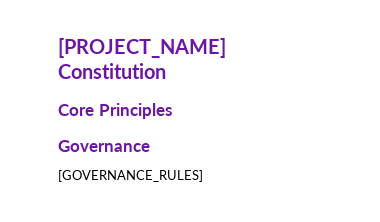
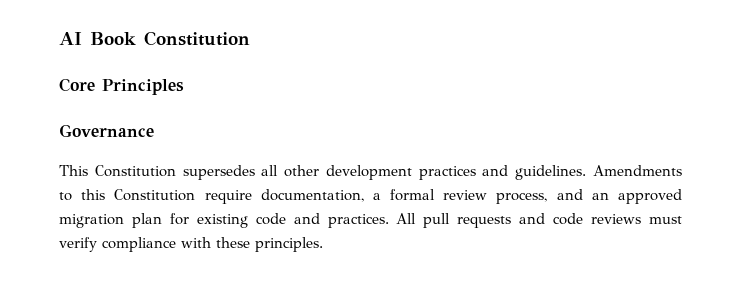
- [PROJECT_NAME] Constitution
+ AI Book Constitution
- [GOVERNANCE_RULES]
+ This Constitution supersedes all other development practices and guidelines. Amendments to this Constitution require documentation, a formal review process, and an approved migration plan for existing code and practices. All pull requests and code reviews must verify compliance with these principles.

